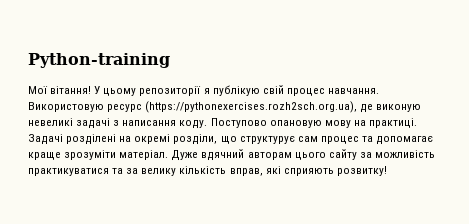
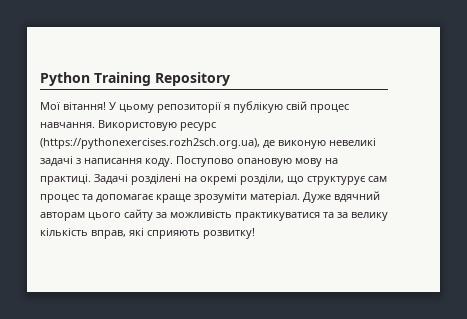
- Python-training
+ Python Training Repository

